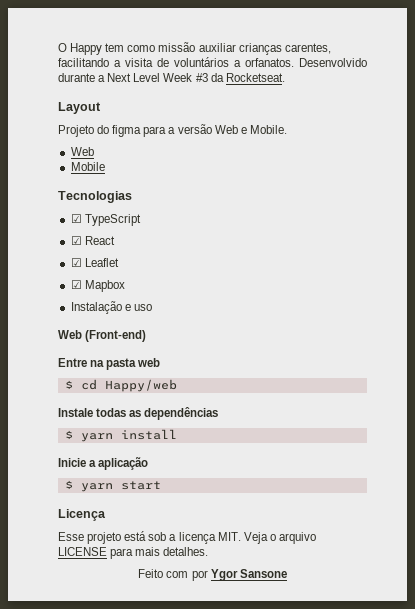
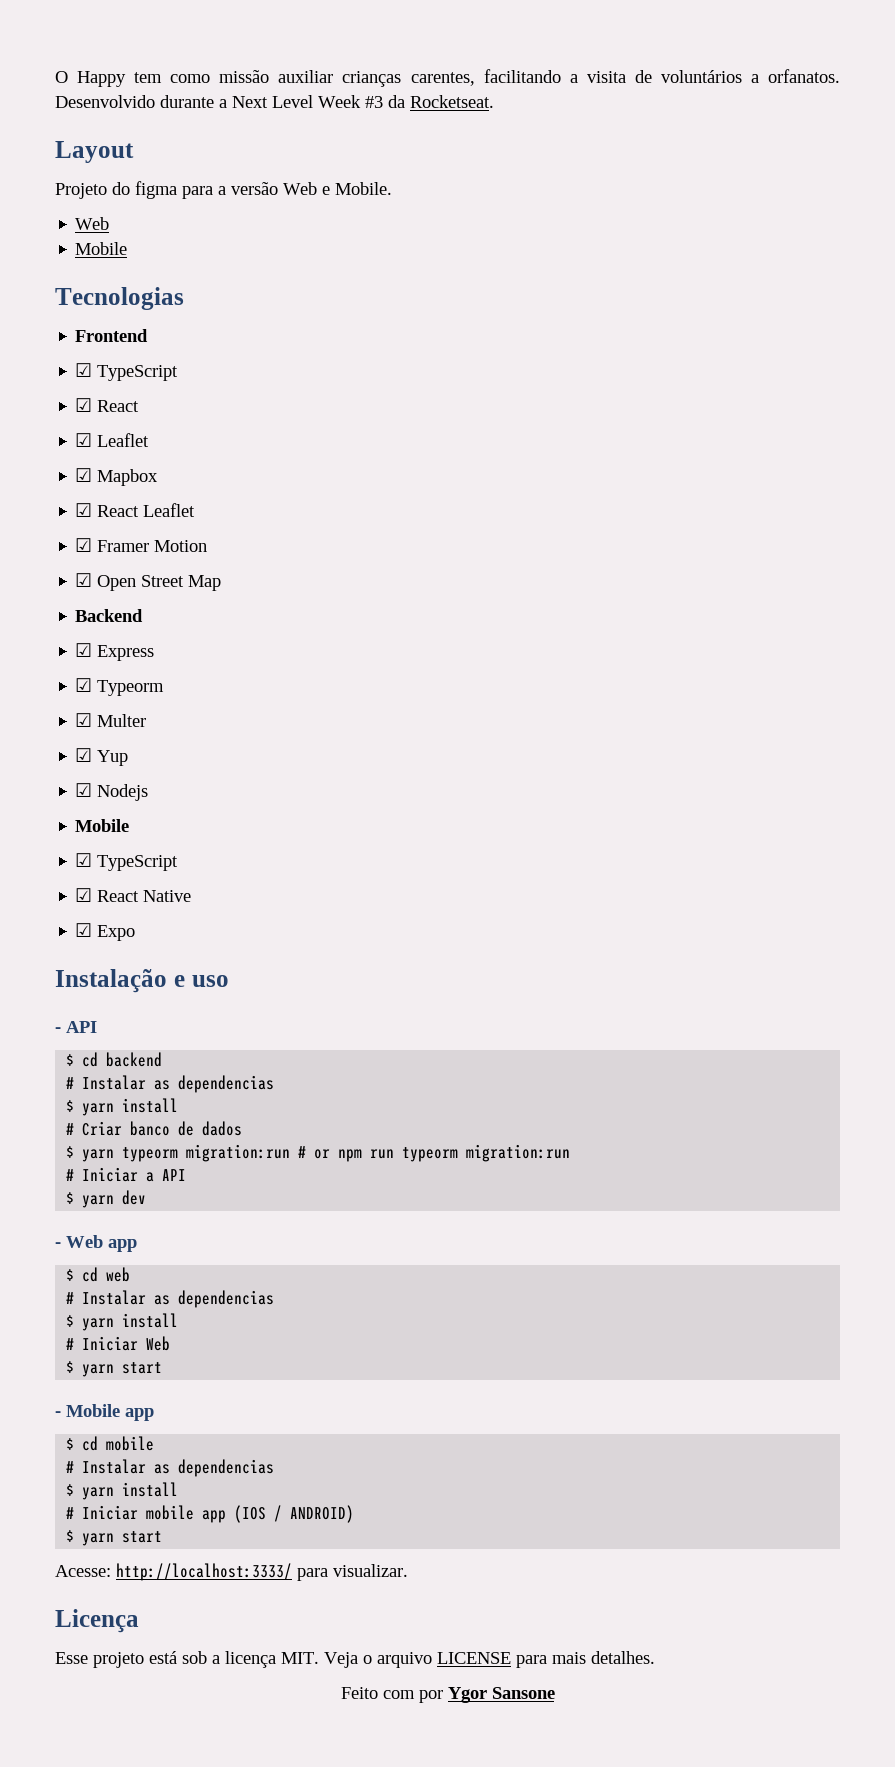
+ Frontend
+ ☑ React Leaflet
+ ☑ Framer Motion
+ ☑ Open Street Map
+ Backend
+ ☑ Express
+ ☑ Typeorm
+ ☑ Multer
+ ☑ Yup
+ ☑ Nodejs
+ Mobile
+ ☑ TypeScript
+ ☑ React Native
+ ☑ Expo
  Instalação e uso
- Web (Front-end)
- Entre na pasta web
- $ cd Happy/web
- Instale todas as dependências
+ - API
+ $ cd backend
+ # Instalar as dependencias
  $ yarn install
- Inicie a aplicação
+ # Criar banco de dados
+ $ yarn typeorm migration:run # or npm run typeorm migration:run
+ # Iniciar a API
+ $ yarn dev
+ - Web app
+ $ cd web
+ # Instalar as dependencias
+ $ yarn install
+ # Iniciar Web
  $ yarn start
+ - Mobile app
+ $ cd mobile
+ # Instalar as dependencias
+ $ yarn install
+ # Iniciar mobile app (IOS / ANDROID)
+ $ yarn start
+ Acesse: http://localhost:3333/ para visualizar.

